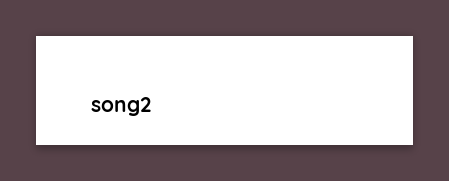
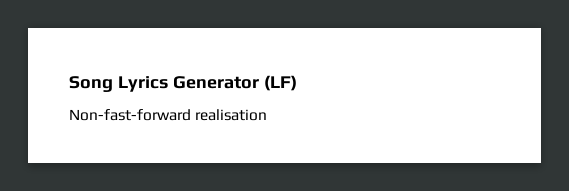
- song2
+ Song Lyrics Generator (LF)
+ Non-fast-forward realisation

